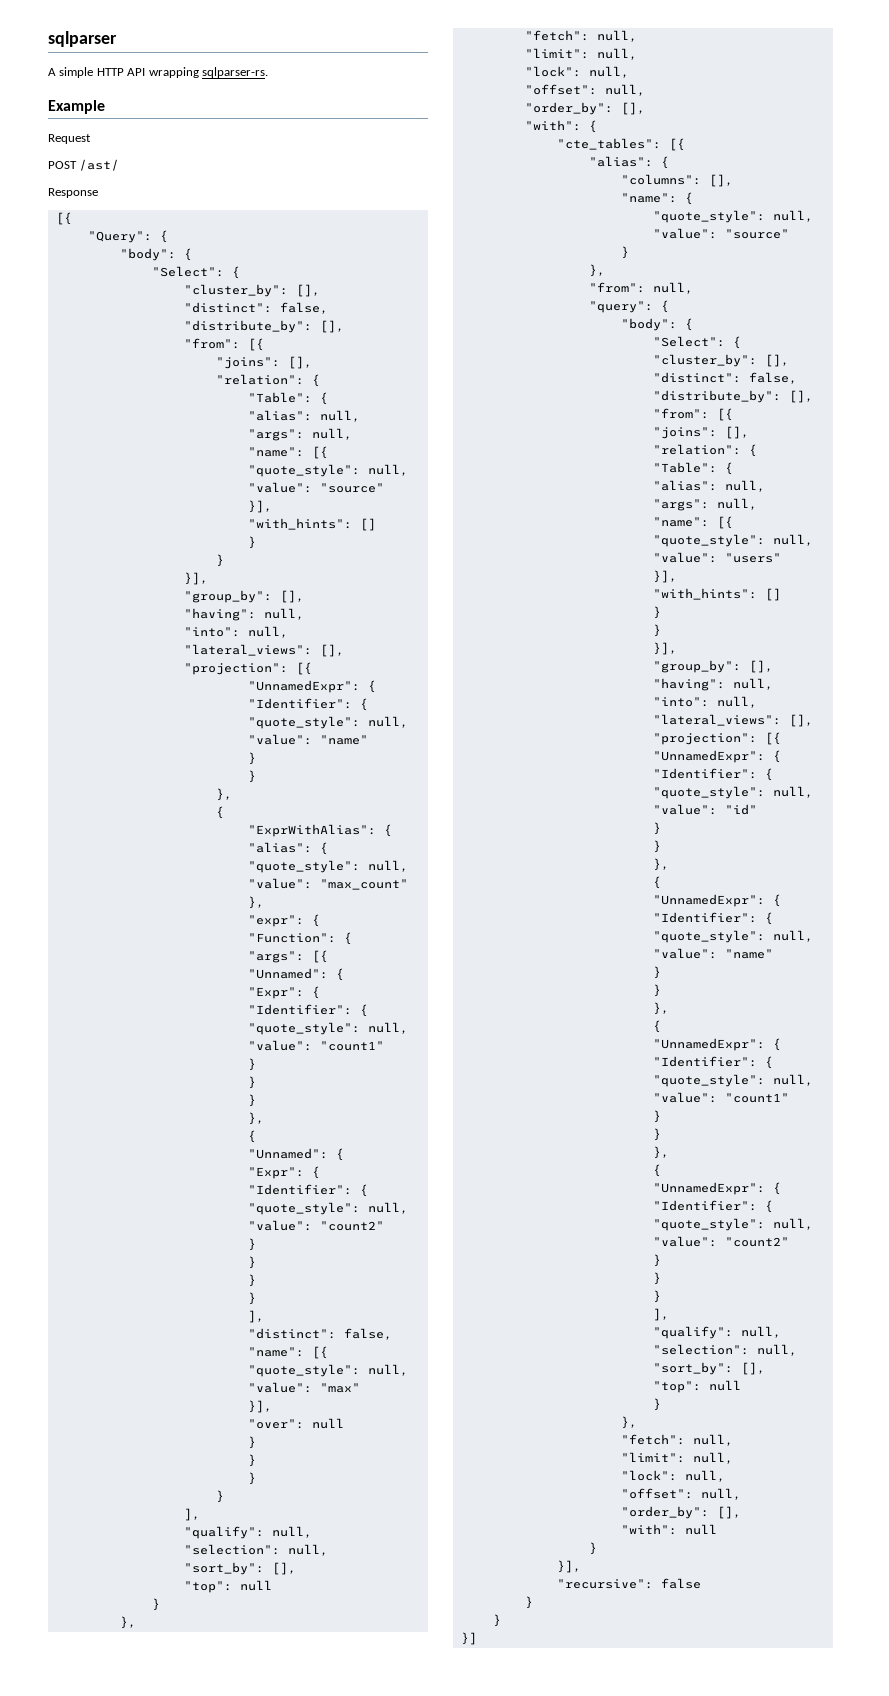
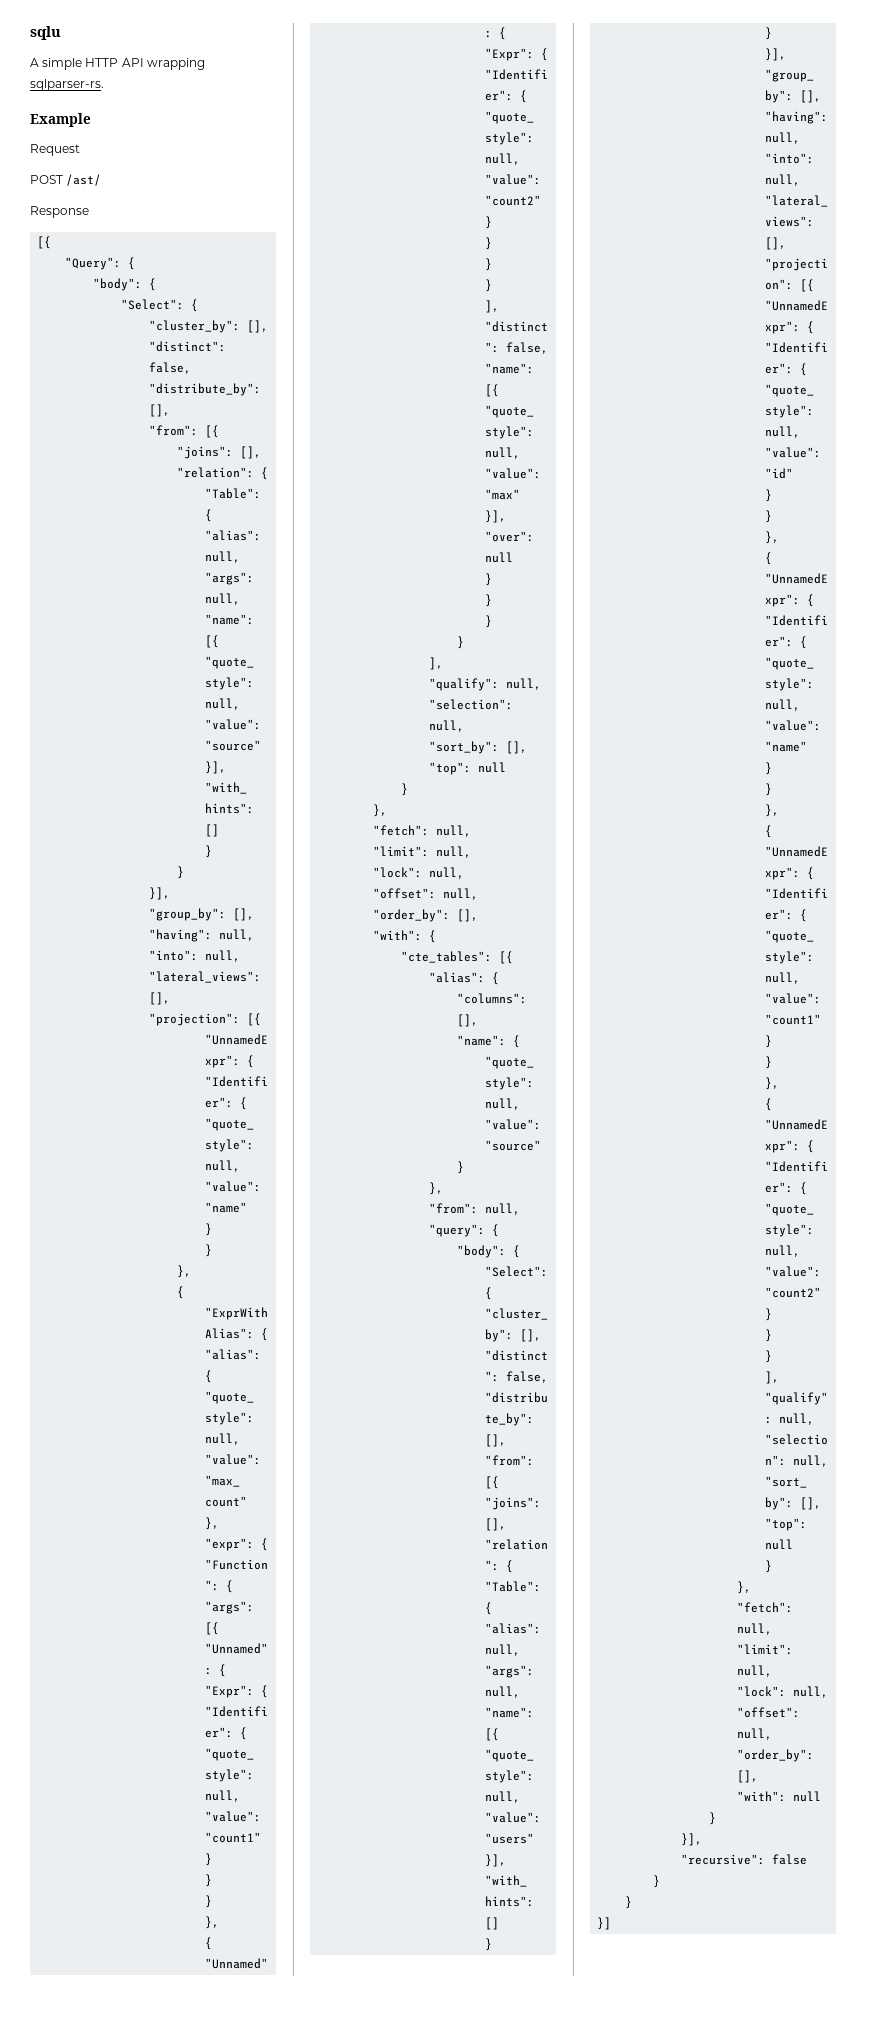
- sqlparser
+ sqlu

